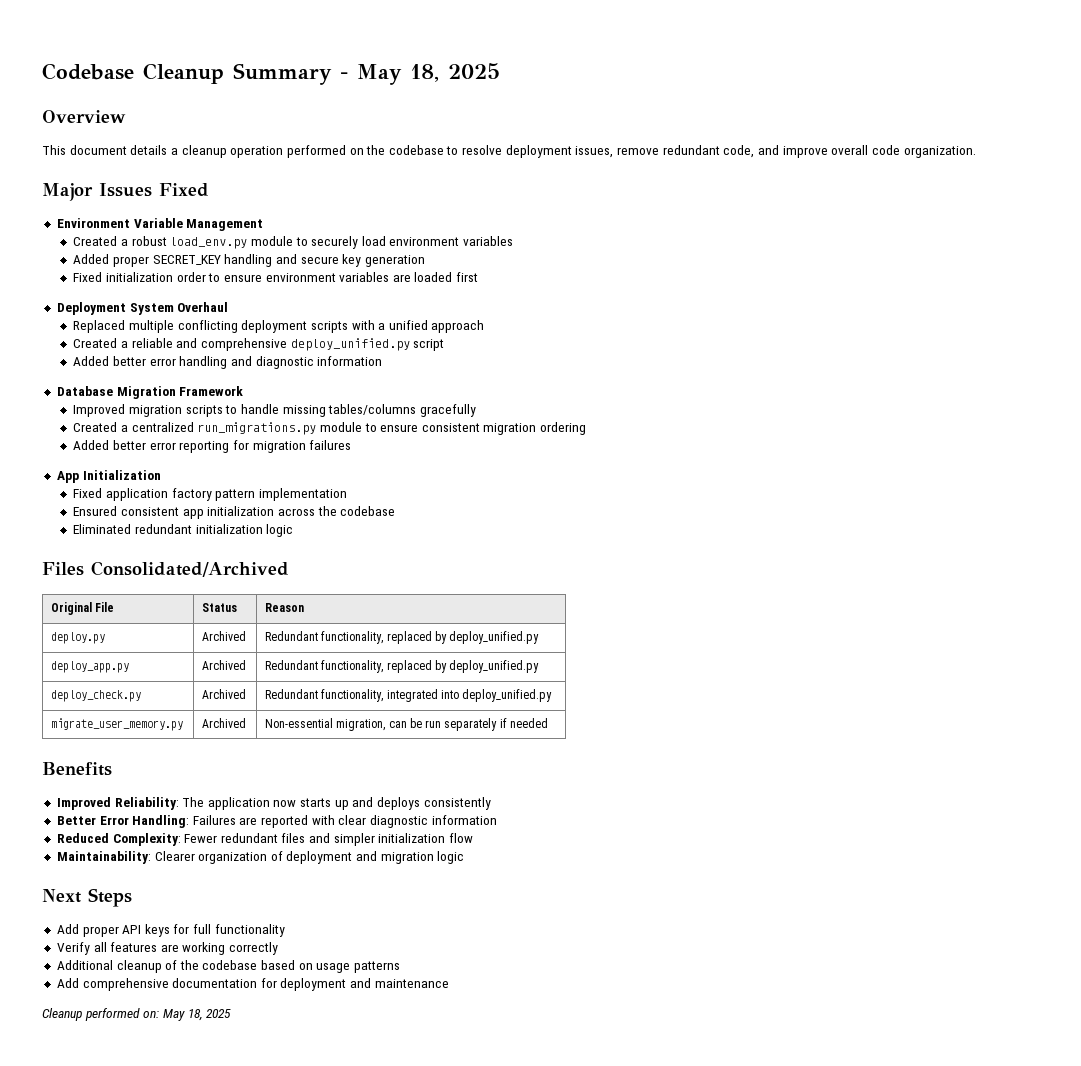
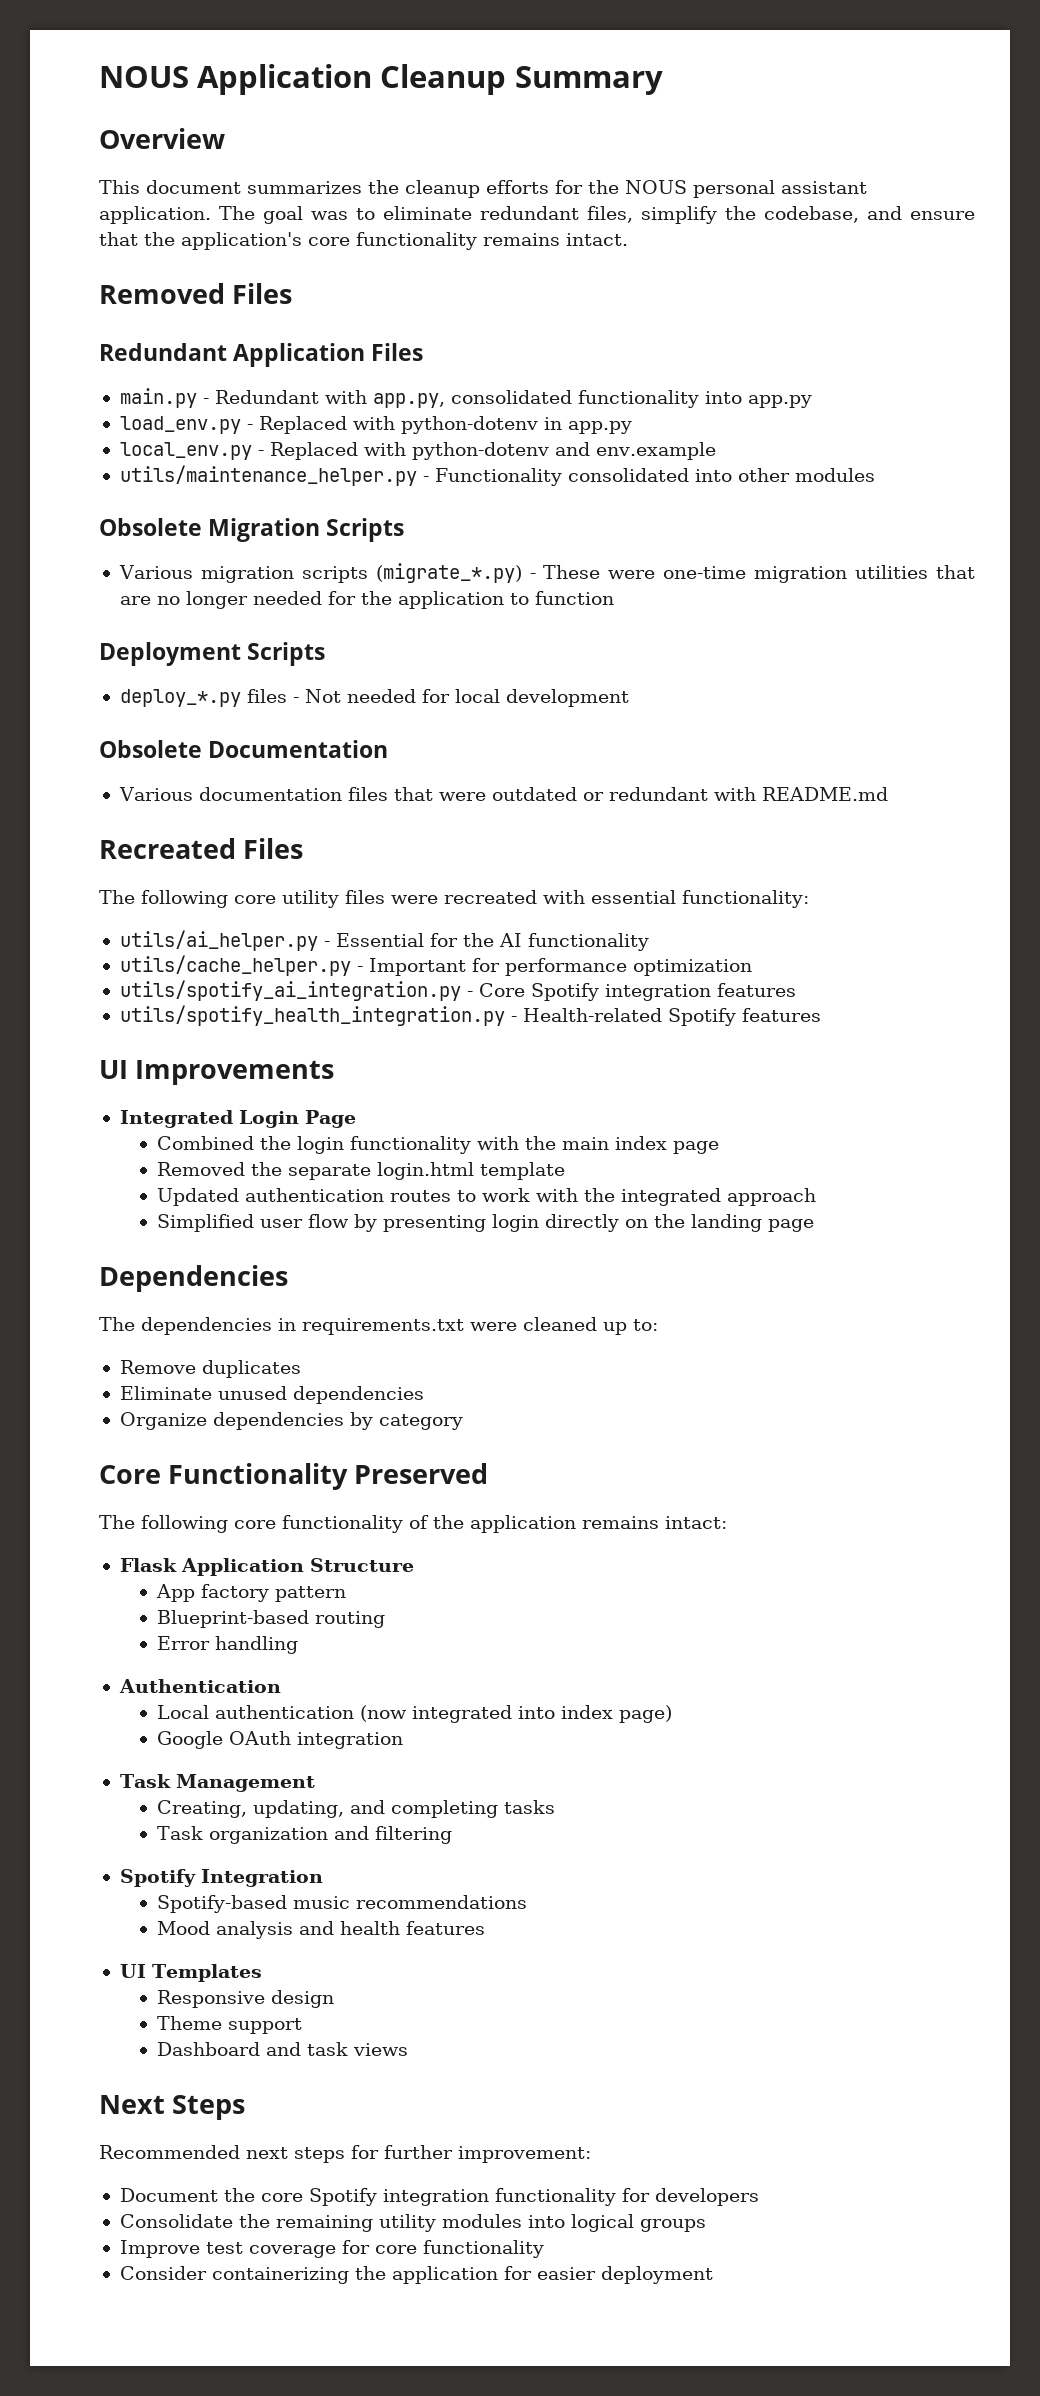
- Codebase Cleanup Summary - May 18, 2025
+ NOUS Application Cleanup Summary
- This document details a cleanup operation performed on the codebase to resolve deployment issues, remove redundant code, and improve overall code organization.
- Major Issues Fixed
- Environment Variable Management
- Created a robust load_env.py module to securely load environment variables
- Added proper SECRET_KEY handling and secure key generation
- Fixed initialization order to ensure environment variables are loaded first
- Deployment System Overhaul
- Replaced multiple conflicting deployment scripts with a unified approach
- Created a reliable and comprehensive deploy_unified.py script
- Added better error handling and diagnostic information
- Database Migration Framework
- Improved migration scripts to handle missing tables/columns gracefully
- Created a centralized run_migrations.py module to ensure consistent migration ordering
- Added better error reporting for migration failures
- App Initialization
- Fixed application factory pattern implementation
- Ensured consistent app initialization across the codebase
- Eliminated redundant initialization logic
- Files Consolidated/Archived
- Original File | Status | Reason
- deploy.py | Archived | Redundant functionality, replaced by deploy_unified.py
- deploy_app.py | Archived | Redundant functionality, replaced by deploy_unified.py
- deploy_check.py | Archived | Redundant functionality, integrated into deploy_unified.py
- migrate_user_memory.py | Archived | Non-essential migration, can be run separately if needed
- Benefits
- Improved Reliability: The application now starts up and deploys consistently
- Better Error Handling: Failures are reported with clear diagnostic information
- Reduced Complexity: Fewer redundant files and simpler initialization flow
- Maintainability: Clearer organization of deployment and migration logic
+ This document summarizes the cleanup efforts for the NOUS personal assistant application. The goal was to eliminate redundant files, simplify the codebase, and ensure that the application's core functionality remains intact.
+ Removed Files
+ Redundant Application Files
+ main.py - Redundant with app.py, consolidated functionality into app.py
+ load_env.py - Replaced with python-dotenv in app.py
+ local_env.py - Replaced with python-dotenv and env.example
+ utils/maintenance_helper.py - Functionality consolidated into other modules
+ Obsolete Migration Scripts
+ Various migration scripts (migrate_*.py) - These were one-time migration utilities that are no longer needed for the application to function
+ Deployment Scripts
+ deploy_*.py files - Not needed for local development
+ Obsolete Documentation
+ Various documentation files that were outdated or redundant with README.md
+ Recreated Files
+ The following core utility files were recreated with essential functionality:
+ utils/ai_helper.py - Essential for the AI functionality
+ utils/cache_helper.py - Important for performance optimization
+ utils/spotify_ai_integration.py - Core Spotify integration features
+ utils/spotify_health_integration.py - Health-related Spotify features
+ UI Improvements
+ Integrated Login Page
+ Combined the login functionality with the main index page
+ Removed the separate login.html template
+ Updated authentication routes to work with the integrated approach
+ Simplified user flow by presenting login directly on the landing page
+ Dependencies
+ The dependencies in requirements.txt were cleaned up to:
+ Remove duplicates
+ Eliminate unused dependencies
+ Organize dependencies by category
+ Core Functionality Preserved
+ The following core functionality of the application remains intact:
+ Flask Application Structure
+ App factory pattern
+ Blueprint-based routing
+ Error handling
+ Authentication
+ Local authentication (now integrated into index page)
+ Google OAuth integration
+ Task Management
+ Creating, updating, and completing tasks
+ Task organization and filtering
+ Spotify Integration
+ Spotify-based music recommendations
+ Mood analysis and health features
+ UI Templates
+ Responsive design
+ Theme support
+ Dashboard and task views
  Next Steps
- Add proper API keys for full functionality
- Verify all features are working correctly
- Additional cleanup of the codebase based on usage patterns
- Add comprehensive documentation for deployment and maintenance
- Cleanup performed on: May 18, 2025
+ Recommended next steps for further improvement:
+ Document the core Spotify integration functionality for developers
+ Consolidate the remaining utility modules into logical groups
+ Improve test coverage for core functionality
+ Consider containerizing the application for easier deployment

